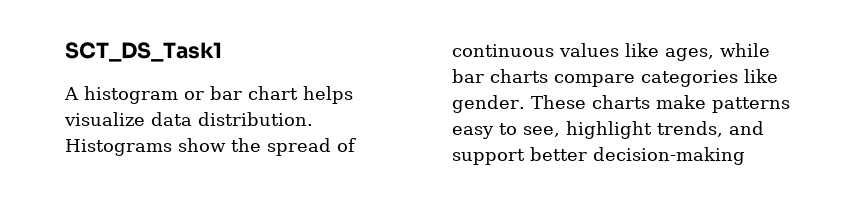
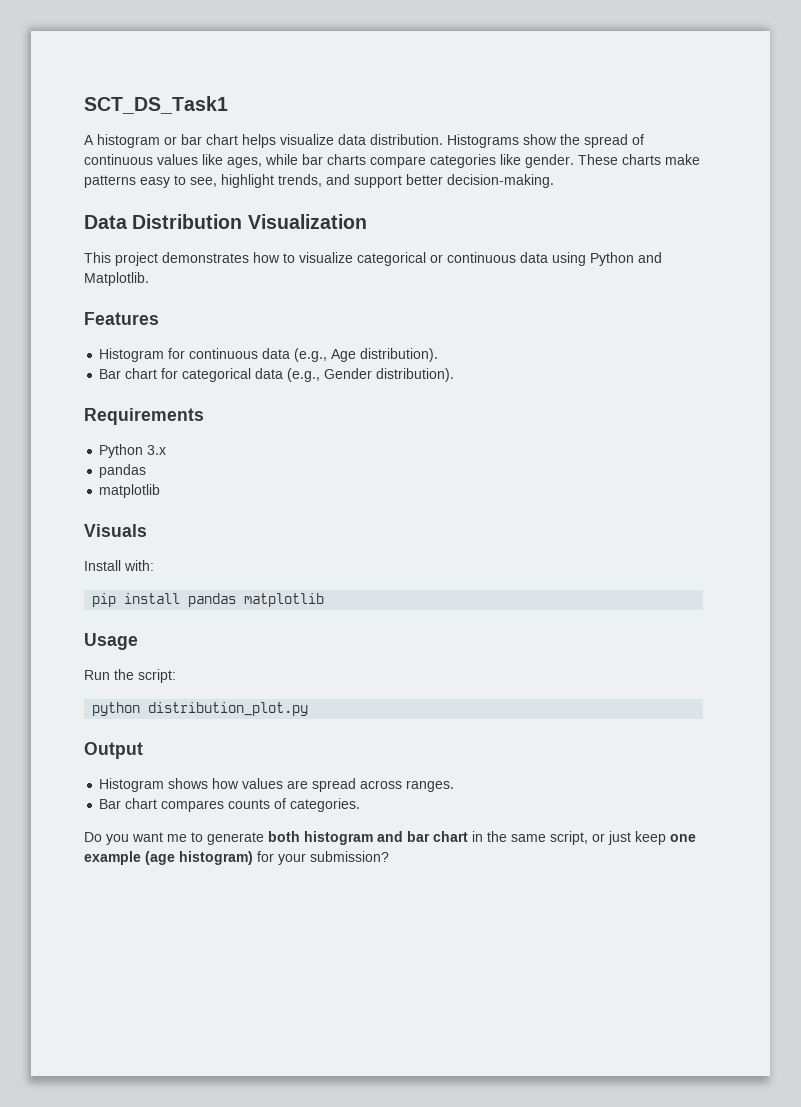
- These charts make patterns easy to see, highlight trends, and support better decision-making
+ These charts make patterns easy to see, highlight trends, and support better decision-making.
+ Data Distribution Visualization
+ This project demonstrates how to visualize categorical or continuous data using Python and Matplotlib.
+ Features
+ Histogram for continuous data (e.g., Age distribution).
+ Bar chart for categorical data (e.g., Gender distribution).
+ Requirements
+ Python 3.x
+ pandas
+ matplotlib
+ Visuals
+ Install with:
+ pip install pandas matplotlib
+ Usage
+ Run the script:
+ python distribution_plot.py
+ Output
+ Histogram shows how values are spread across ranges.
+ Bar chart compares counts of categories.
+ Do you want me to generate both histogram and bar chart in the same script, or just keep one example (age histogram) for your submission?

